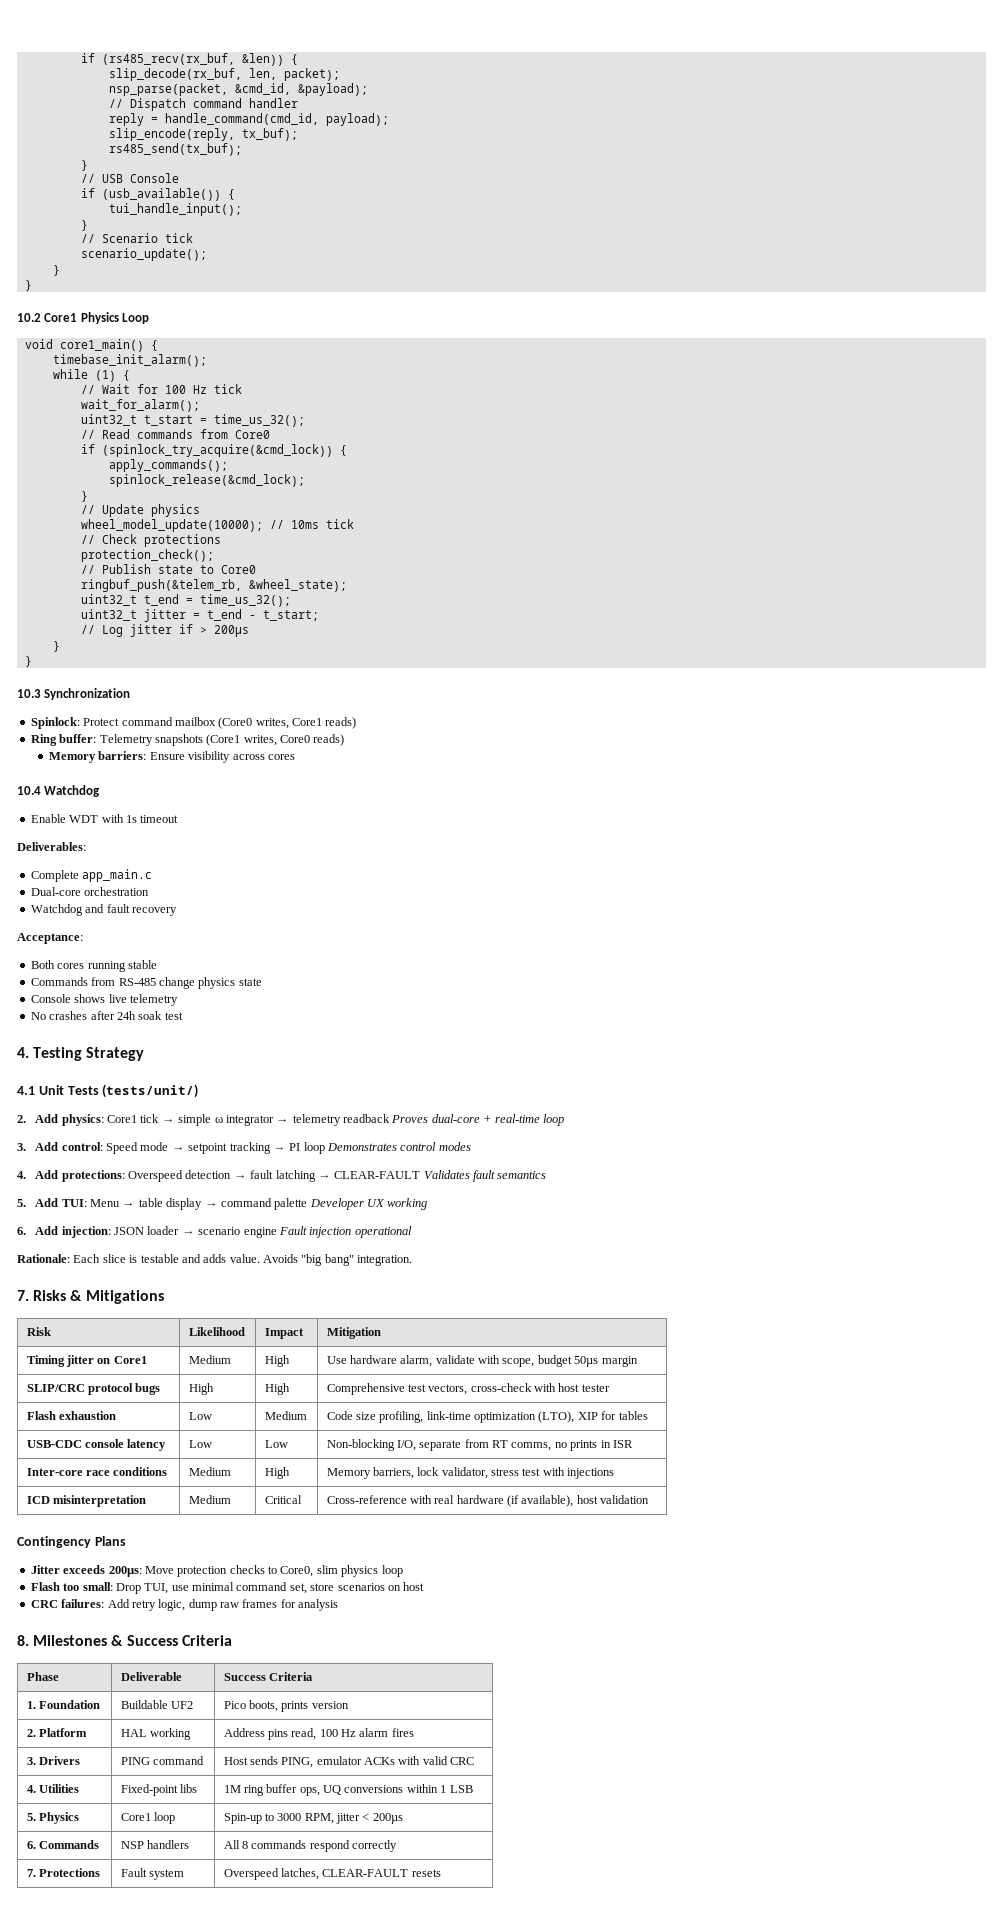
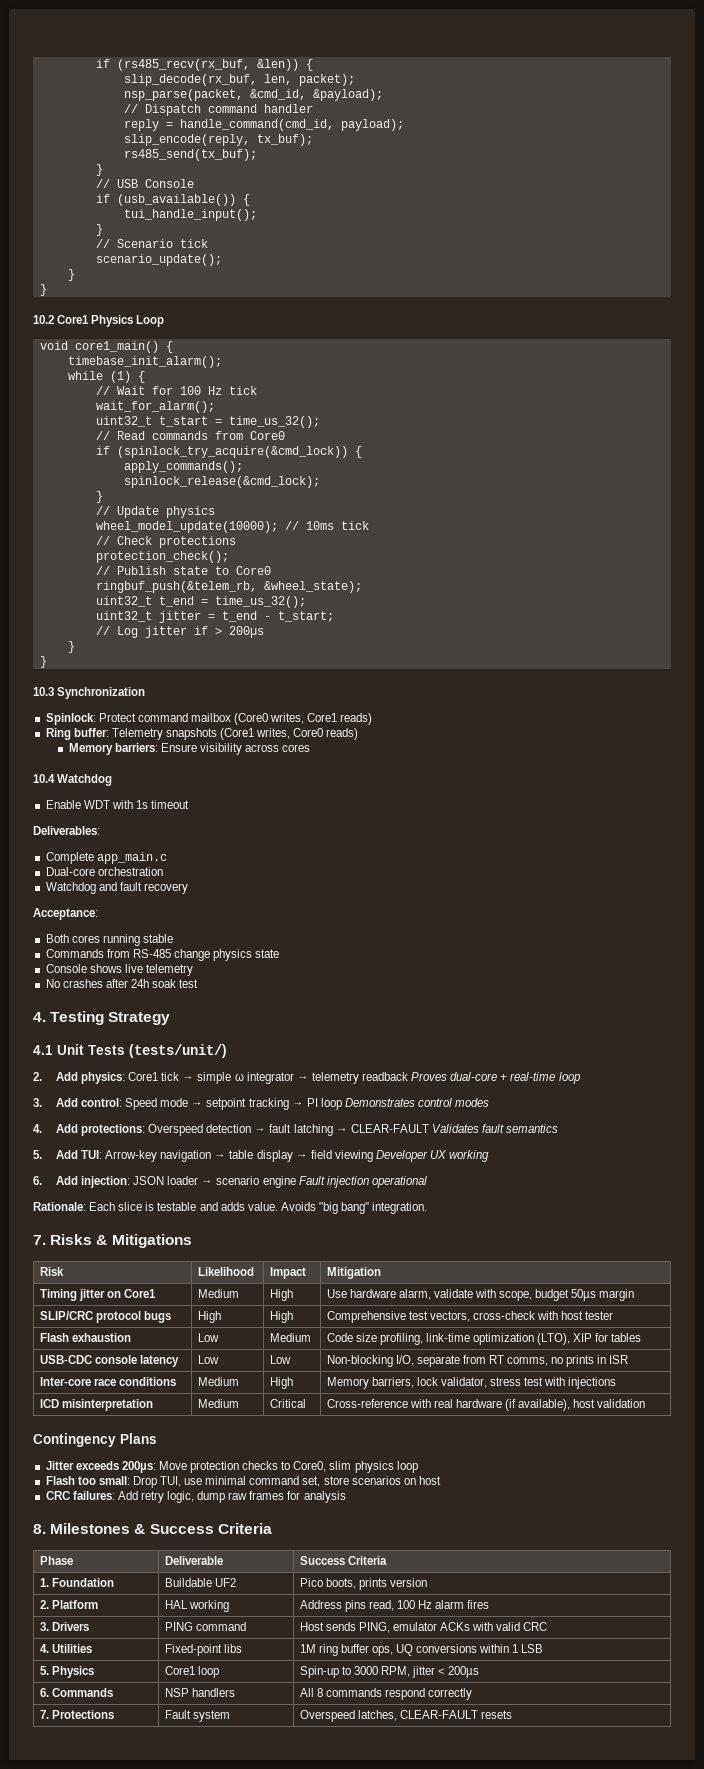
- 5. Add TUI: Menu → table display → command palette Developer UX working
+ 5. Add TUI: Arrow-key navigation → table display → field viewing Developer UX working

